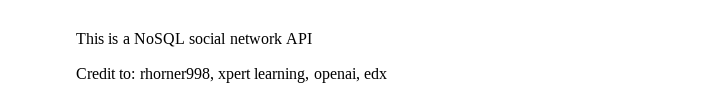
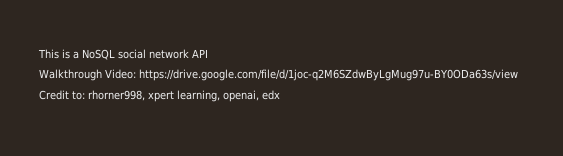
+ Walkthrough Video: https://drive.google.com/file/d/1joc-q2M6SZdwByLgMug97u-BY0ODa63s/view

